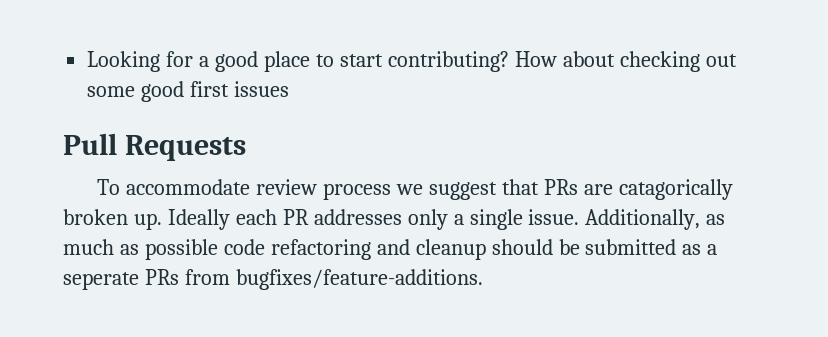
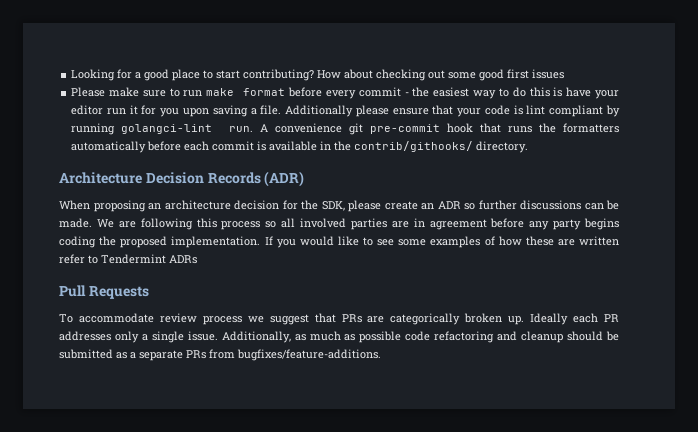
+ Please make sure to run make format before every commit - the easiest way to do this is have your editor run it for you upon saving a file. Additionally please ensure that your code is lint compliant by running golangci-lint run. A convenience git pre-commit hook that runs the formatters automatically before each commit is available in the contrib/githooks/ directory.
+ Architecture Decision Records (ADR)
+ When proposing an architecture decision for the SDK, please create an ADR so further discussions can be made. We are following this process so all involved parties are in agreement before any party begins coding the proposed implementation. If you would like to see some examples of how these are written refer to Tendermint ADRs
- To accommodate review process we suggest that PRs are catagorically broken up.
+ To accommodate review process we suggest that PRs are categorically broken up.
- Additionally, as much as possible code refactoring and cleanup should be submitted as a seperate PRs from bugfixes/feature-additions.
+ Additionally, as much as possible code refactoring and cleanup should be submitted as a separate PRs from bugfixes/feature-additions.

